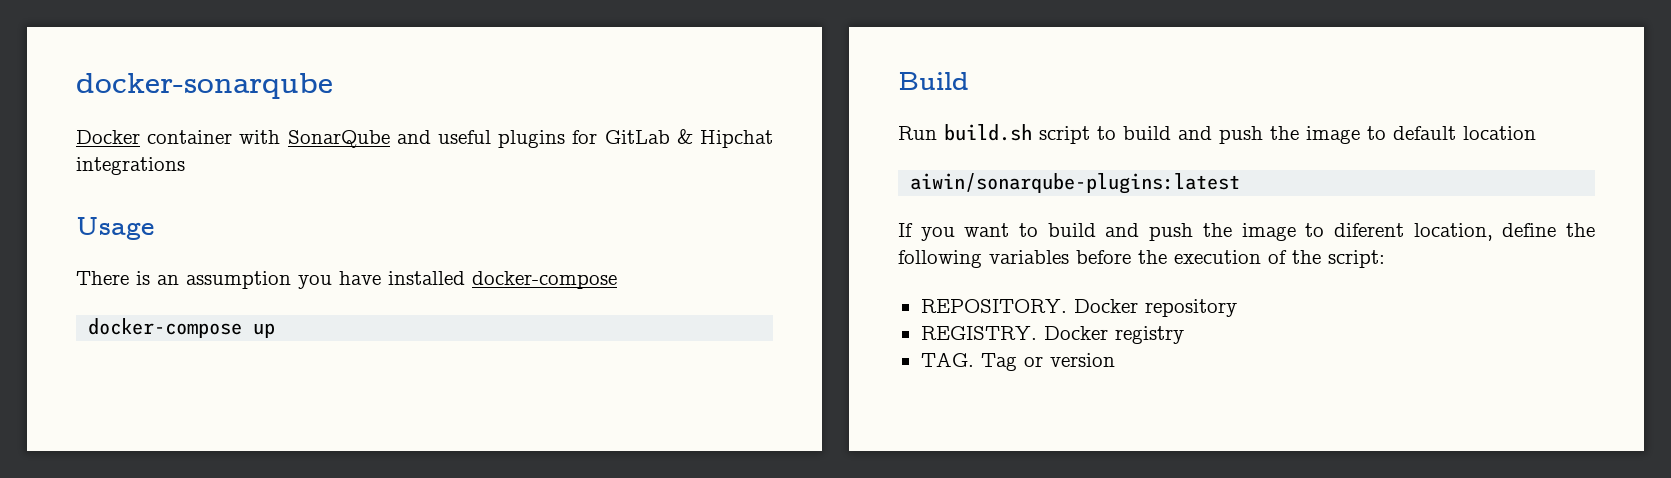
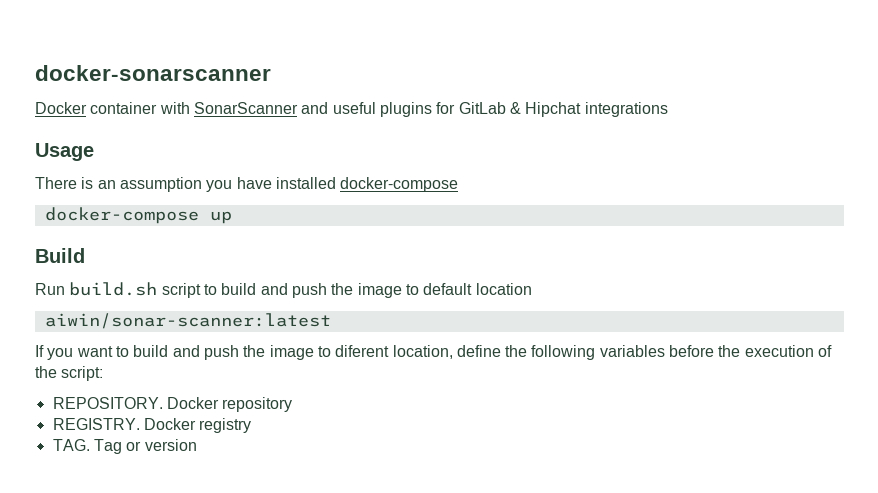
- docker-sonarqube
+ docker-sonarscanner
- Docker container with SonarQube and useful plugins for GitLab & Hipchat integrations
+ Docker container with SonarScanner and useful plugins for GitLab & Hipchat integrations
- aiwin/sonarqube-plugins:latest
+ aiwin/sonar-scanner:latest

